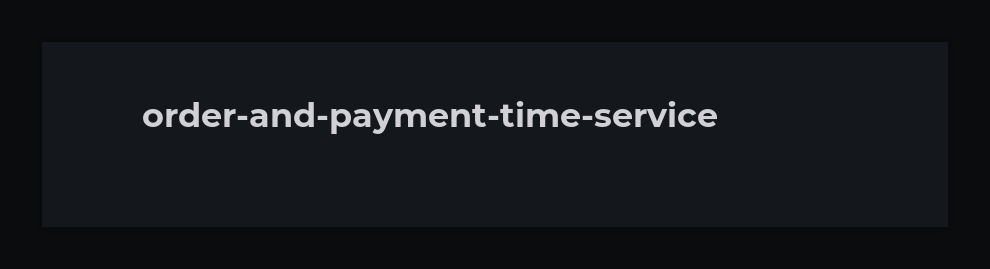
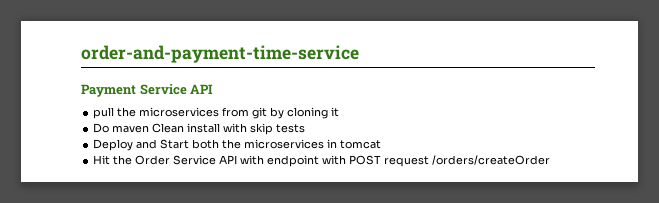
+ Payment Service API
+ pull the microservices from git by cloning it
+ Do maven Clean install with skip tests
+ Deploy and Start both the microservices in tomcat
+ Hit the Order Service API with endpoint with POST request /orders/createOrder

